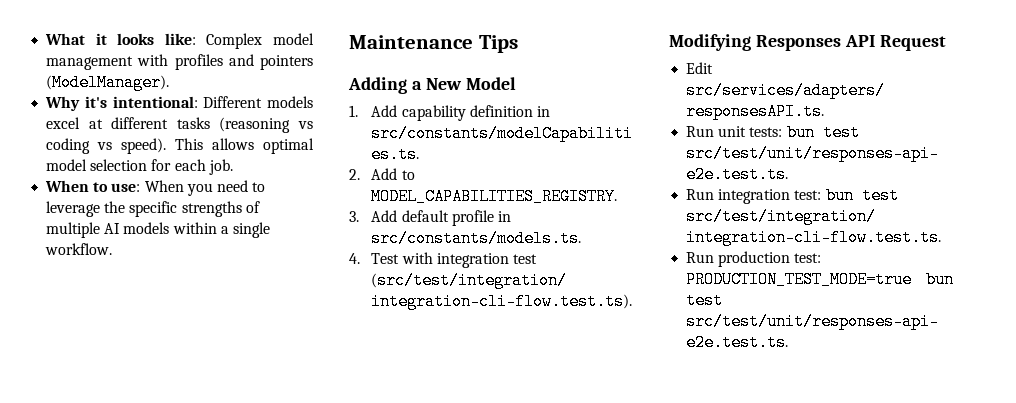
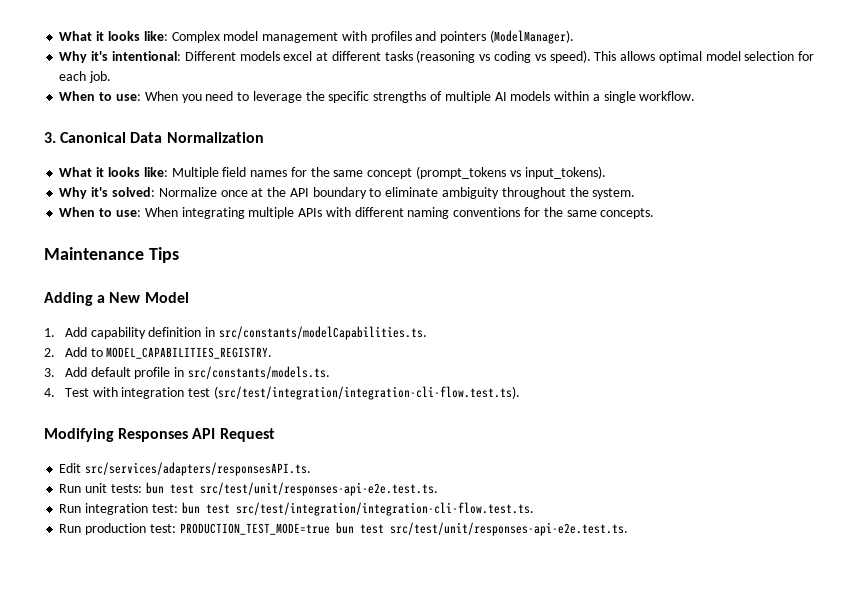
+ 3. Canonical Data Normalization
+ What it looks like: Multiple field names for the same concept (prompt_tokens vs input_tokens).
+ Why it's solved: Normalize once at the API boundary to eliminate ambiguity throughout the system.
+ When to use: When integrating multiple APIs with different naming conventions for the same concepts.

